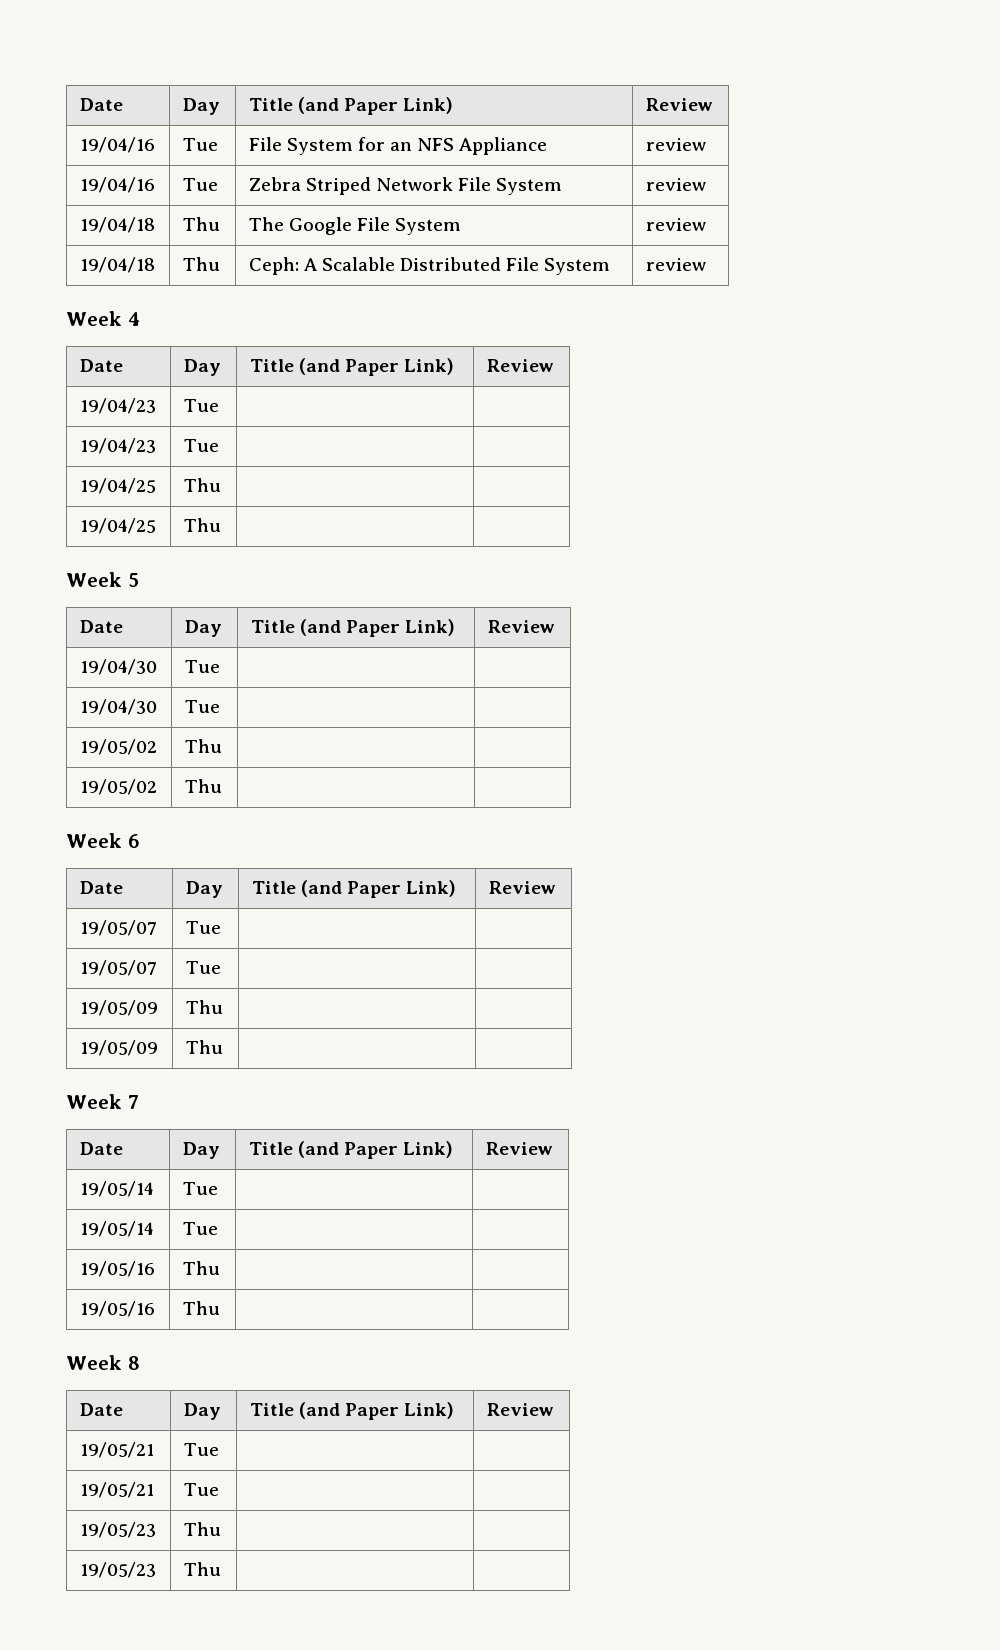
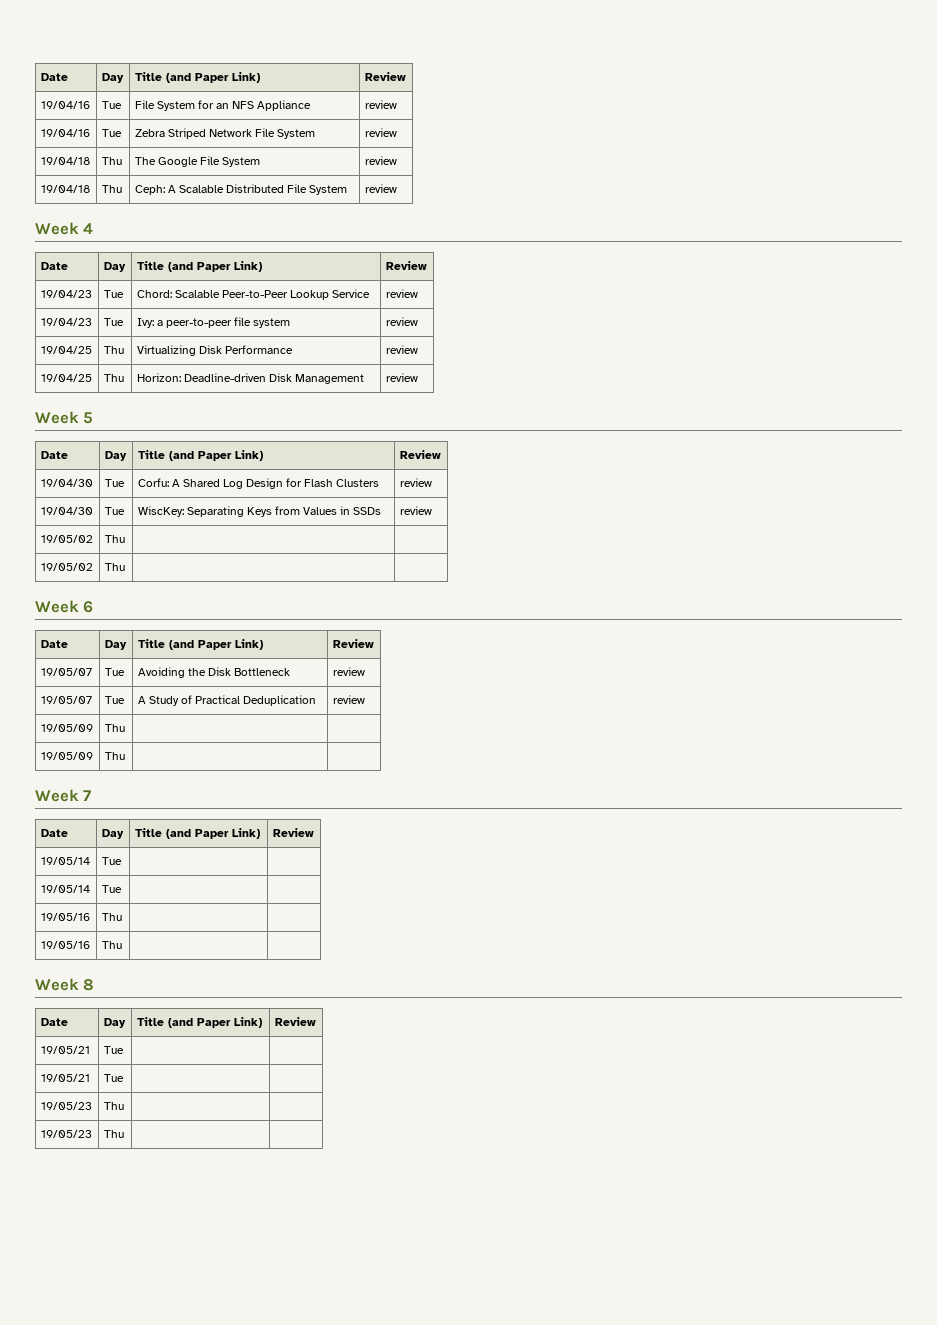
  Week 4
  Date | Day | Title (and Paper Link) | Review
- 19/04/23 | Tue | |
- 19/04/23 | Tue | |
- 19/04/25 | Thu | |
- 19/04/25 | Thu | |
+ 19/04/23 | Tue | Chord: Scalable Peer-to-Peer Lookup Service | review
+ 19/04/23 | Tue | Ivy: a peer-to-peer file system | review
+ 19/04/25 | Thu | Virtualizing Disk Performance | review
+ 19/04/25 | Thu | Horizon: Deadline-driven Disk Management | review
  Week 5
  Date | Day | Title (and Paper Link) | Review
- 19/04/30 | Tue | |
- 19/04/30 | Tue | |
+ 19/04/30 | Tue | Corfu: A Shared Log Design for Flash Clusters | review
+ 19/04/30 | Tue | WiscKey: Separating Keys from Values in SSDs | review
  Week 6
  Date | Day | Title (and Paper Link) | Review
- 19/05/07 | Tue | |
- 19/05/07 | Tue | |
+ 19/05/07 | Tue | Avoiding the Disk Bottleneck | review
+ 19/05/07 | Tue | A Study of Practical Deduplication | review

